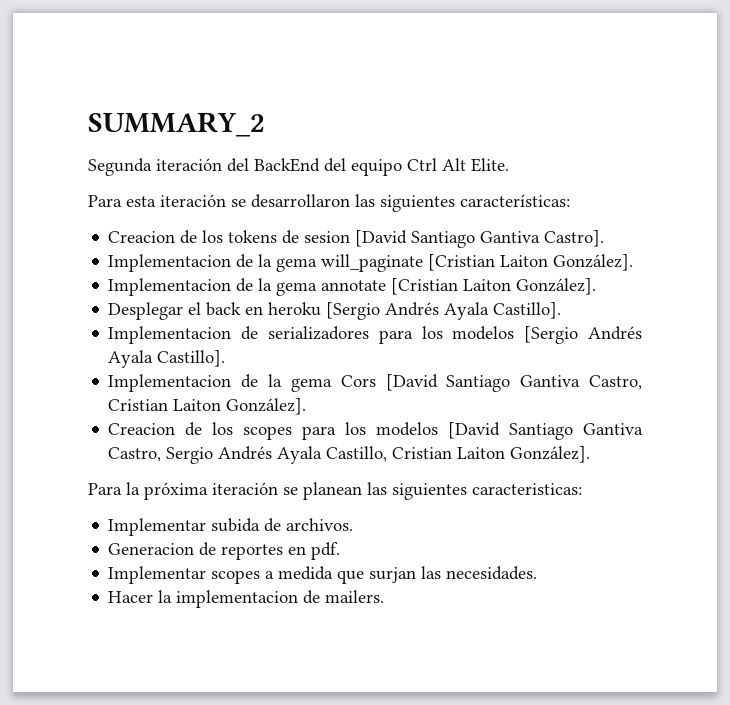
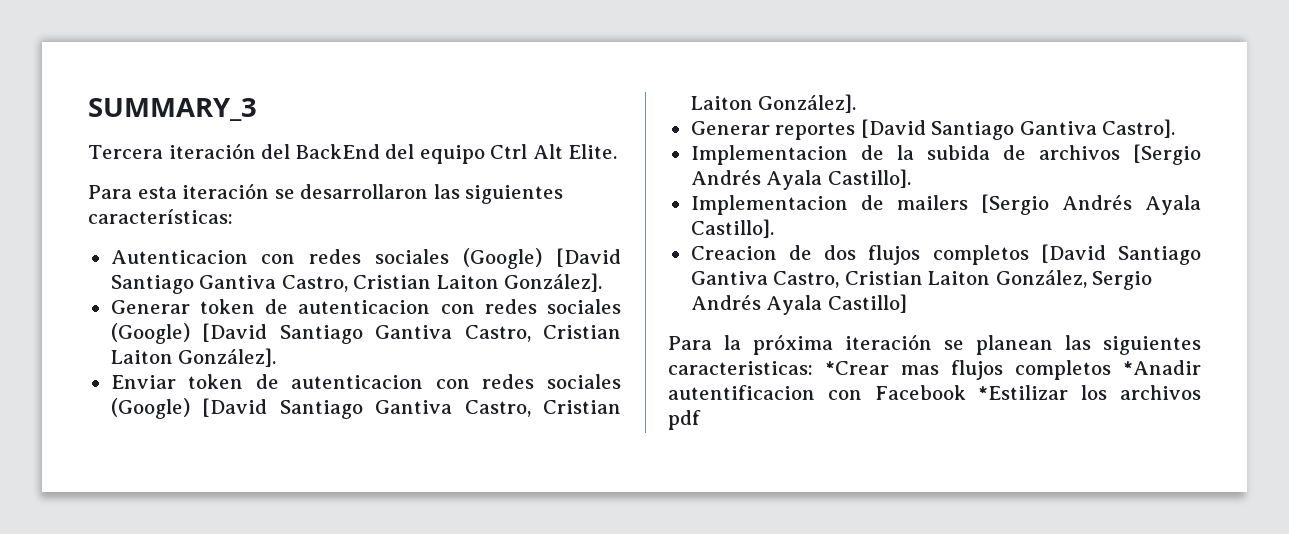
- SUMMARY_2
- Segunda iteración del BackEnd del equipo Ctrl Alt Elite.
+ SUMMARY_3
+ Tercera iteración del BackEnd del equipo Ctrl Alt Elite.
- Creacion de los tokens de sesion [David Santiago Gantiva Castro].
+ Autenticacion con redes sociales (Google) [David Santiago Gantiva Castro, Cristian Laiton González].
+ Generar token de autenticacion con redes sociales (Google) [David Santiago Gantiva Castro, Cristian Laiton González].
+ Enviar token de autenticacion con redes sociales (Google) [David Santiago Gantiva Castro, Cristian Laiton González].
+ Generar reportes [David Santiago Gantiva Castro].
- Implementacion de la gema will_paginate [Cristian Laiton González].
- Implementacion de la gema annotate [Cristian Laiton González].
- Desplegar el back en heroku [Sergio Andrés Ayala Castillo].
- Implementacion de serializadores para los modelos [Sergio Andrés Ayala Castillo].
- Implementacion de la gema Cors [David Santiago Gantiva Castro, Cristian Laiton González].
- Creacion de los scopes para los modelos [David Santiago Gantiva Castro, Sergio Andrés Ayala Castillo, Cristian Laiton González].
+ Implementacion de la subida de archivos [Sergio Andrés Ayala Castillo].
+ Implementacion de mailers [Sergio Andrés Ayala Castillo].
+ Creacion de dos flujos completos [David Santiago Gantiva Castro, Cristian Laiton González, Sergio Andrés Ayala Castillo]
- Para la próxima iteración se planean las siguientes caracteristicas:
- Implementar subida de archivos.
- Generacion de reportes en pdf.
- Implementar scopes a medida que surjan las necesidades.
- Hacer la implementacion de mailers.
+ Para la próxima iteración se planean las siguientes caracteristicas: *Crear mas flujos completos *Anadir autentificacion con Facebook *Estilizar los archivos pdf

